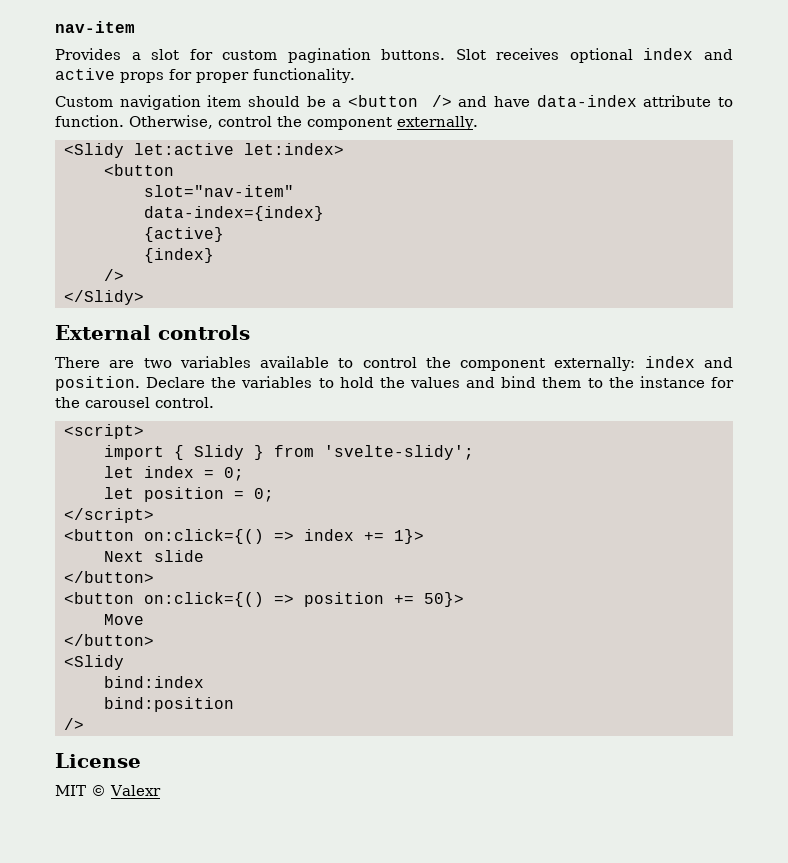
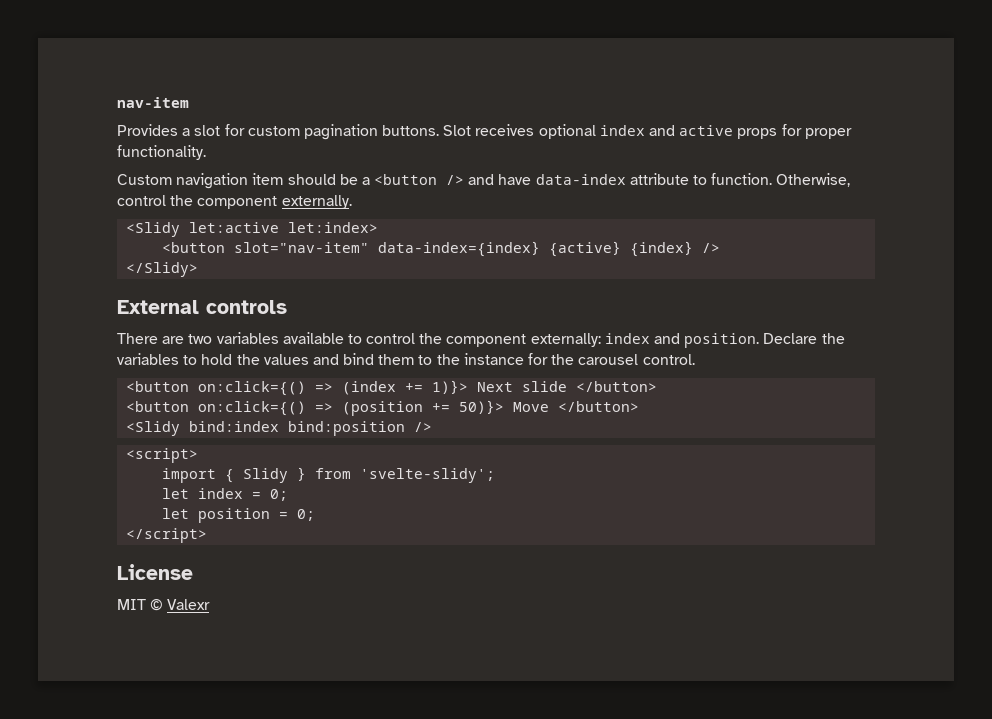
  <Slidy let:active let:index>
- <button
- slot="nav-item"
- data-index={index}
- {active}
- {index}
- />
+ <button slot="nav-item" data-index={index} {active} {index} />
+ <button on:click={() => (index += 1)}> Next slide </button>
+ <button on:click={() => (position += 50)}> Move </button>
+ <Slidy bind:index bind:position />
- <button on:click={() => index += 1}>
- Next slide
- </button>
- <button on:click={() => position += 50}>
- Move
- </button>
- <Slidy
- bind:index
- bind:position
- />

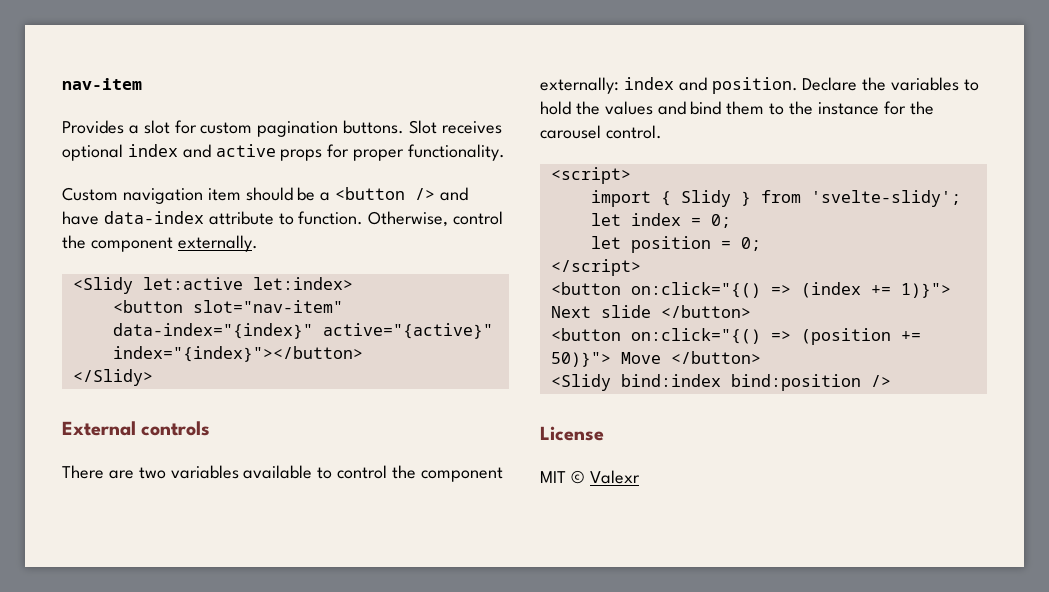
- <button slot="nav-item" data-index={index} {active} {index} />
+ <button slot="nav-item" data-index="{index}" active="{active}" index="{index}"></button>
- <button on:click={() => (index += 1)}> Next slide </button>
- <button on:click={() => (position += 50)}> Move </button>
- <Slidy bind:index bind:position />
+ <button on:click="{() => (index += 1)}"> Next slide </button>
+ <button on:click="{() => (position += 50)}"> Move </button>
+ <Slidy bind:index bind:position />

